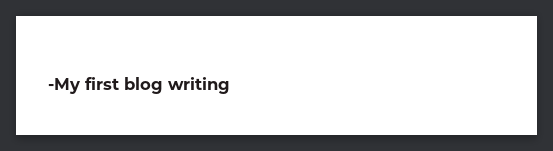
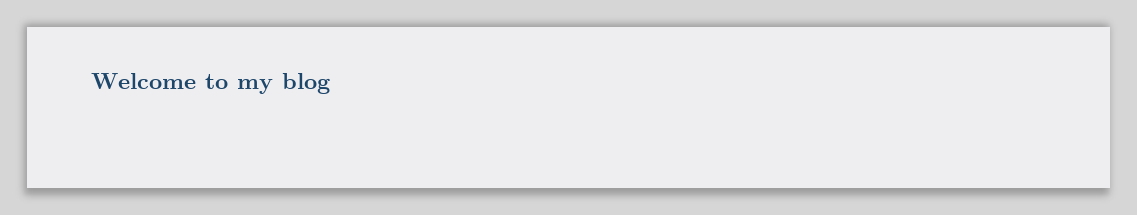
- -My first blog writing
+ Welcome to my blog

